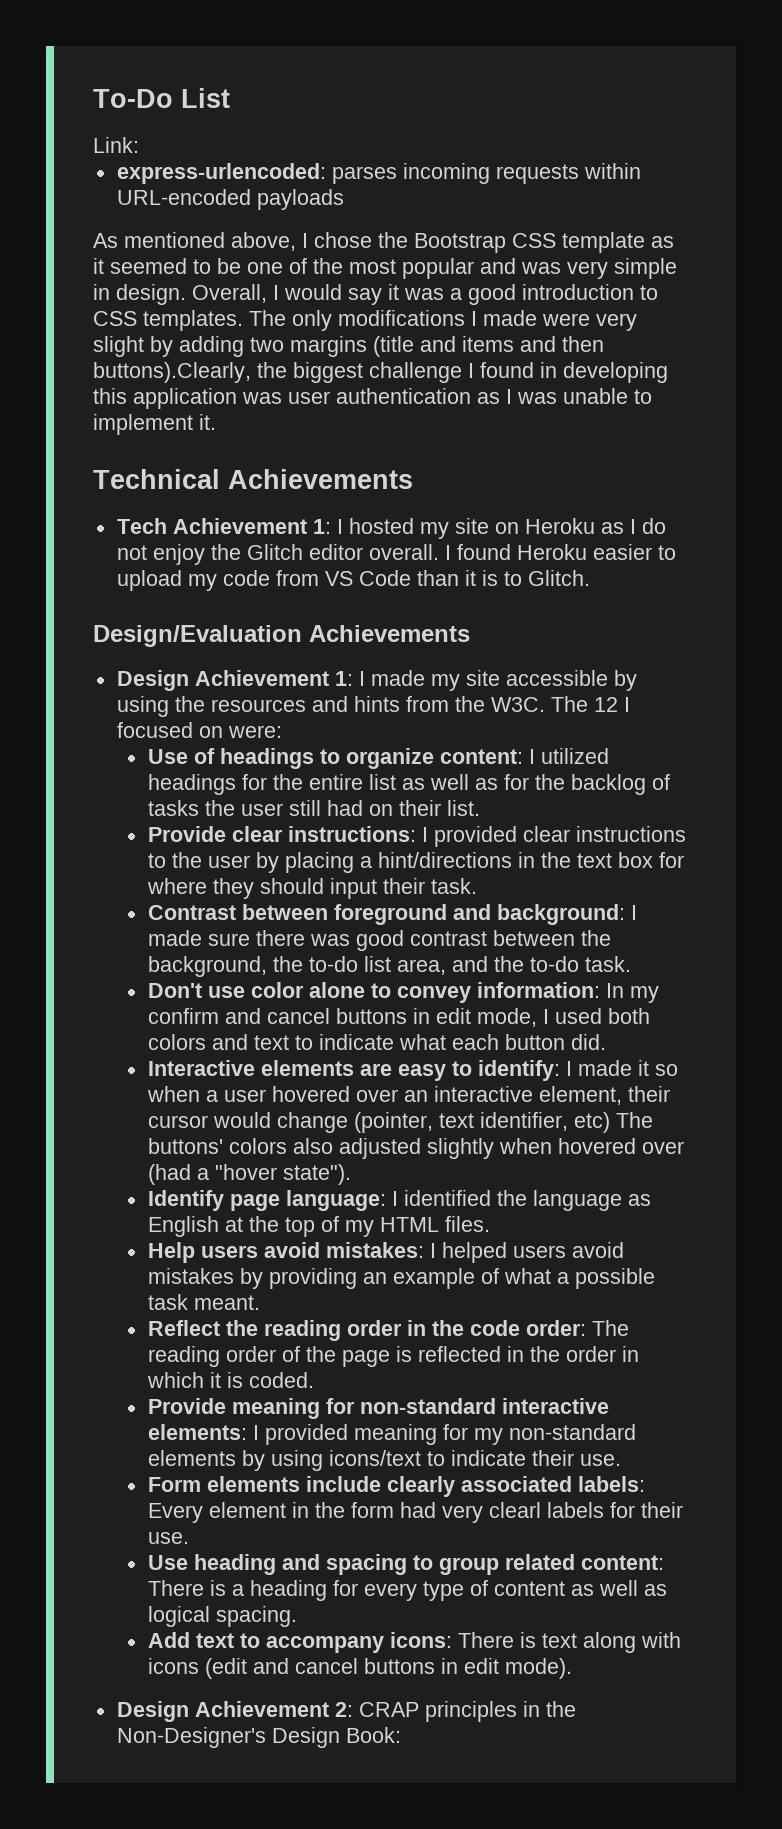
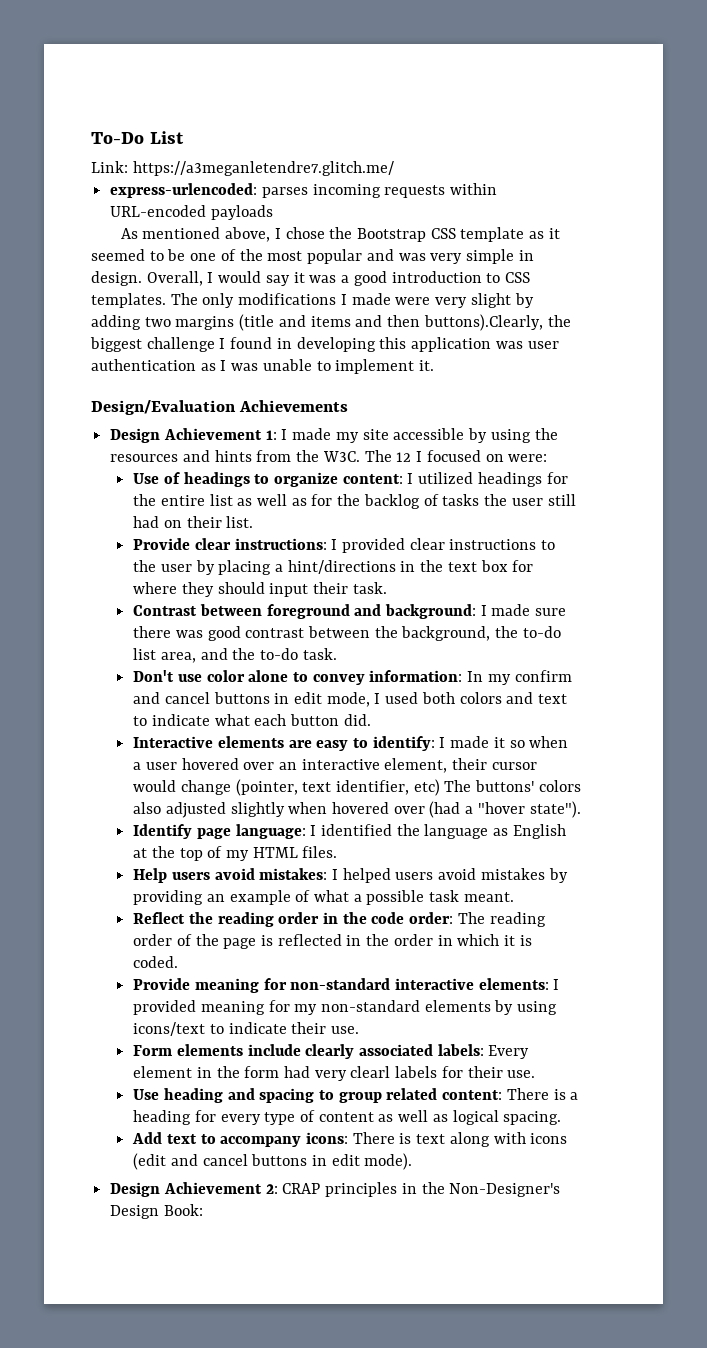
- Link:
+ Link: https://a3meganletendre7.glitch.me/
- Technical Achievements
- Tech Achievement 1: I hosted my site on Heroku as I do not enjoy the Glitch editor overall. I found Heroku easier to upload my code from VS Code than it is to Glitch.

